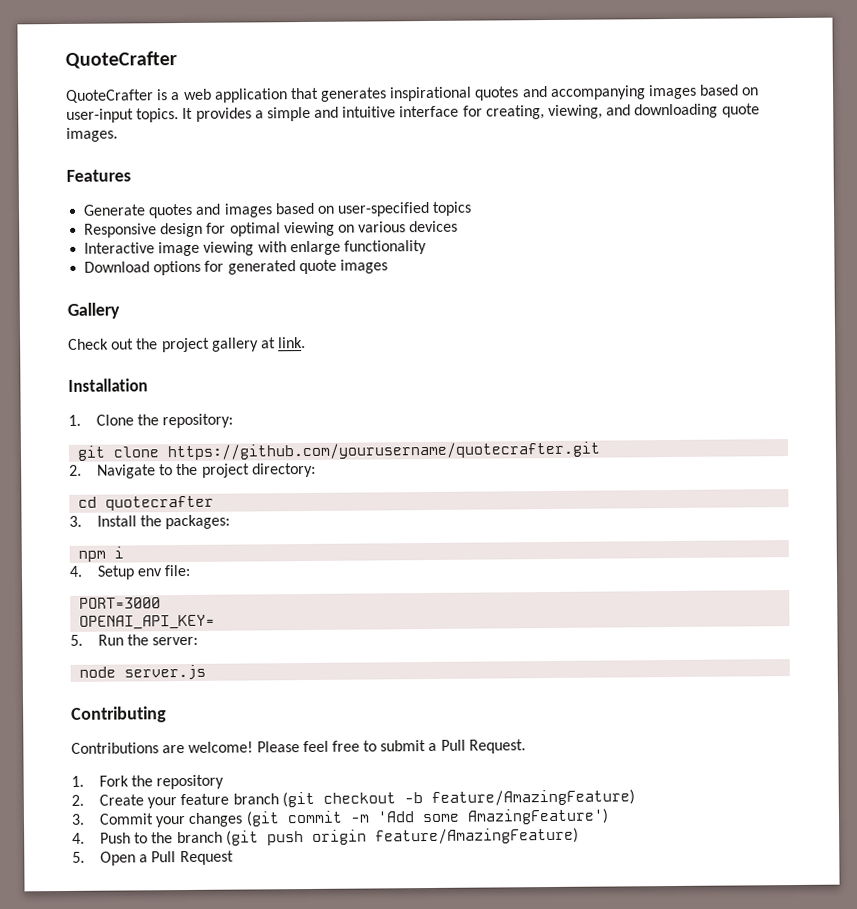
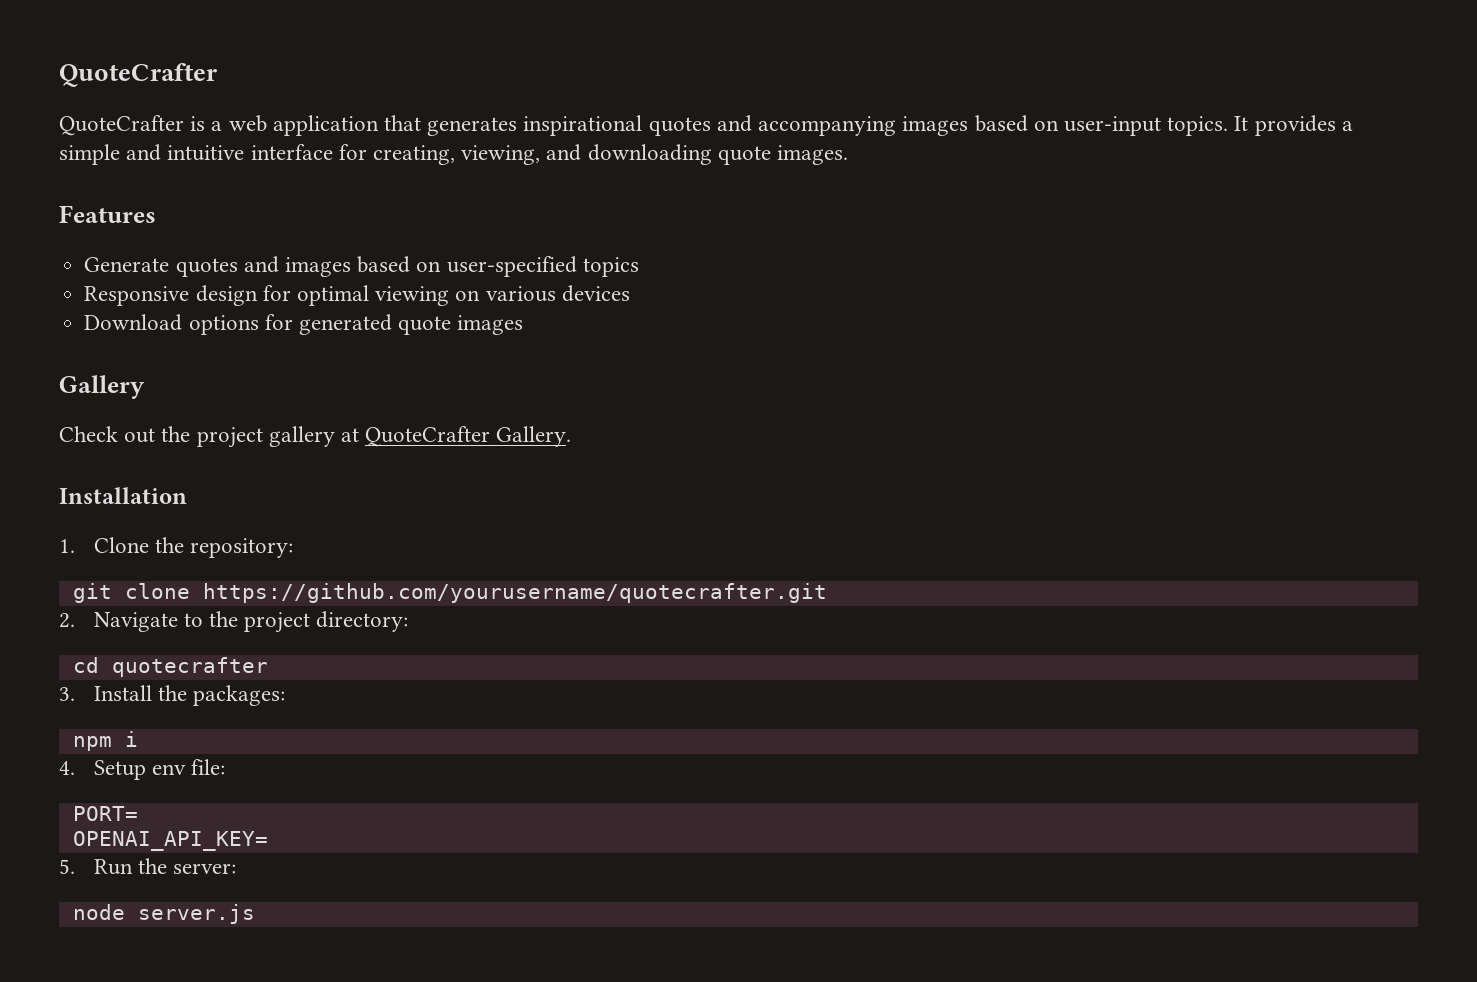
- Interactive image viewing with enlarge functionality
- Check out the project gallery at link.
+ Check out the project gallery at QuoteCrafter Gallery.
- PORT=3000
+ PORT=
- Contributing
- Contributions are welcome! Please feel free to submit a Pull Request.
- 1. Fork the repository
- 2. Create your feature branch (git checkout -b feature/AmazingFeature)
- 3. Commit your changes (git commit -m 'Add some AmazingFeature')
- 4. Push to the branch (git push origin feature/AmazingFeature)
- 5. Open a Pull Request

